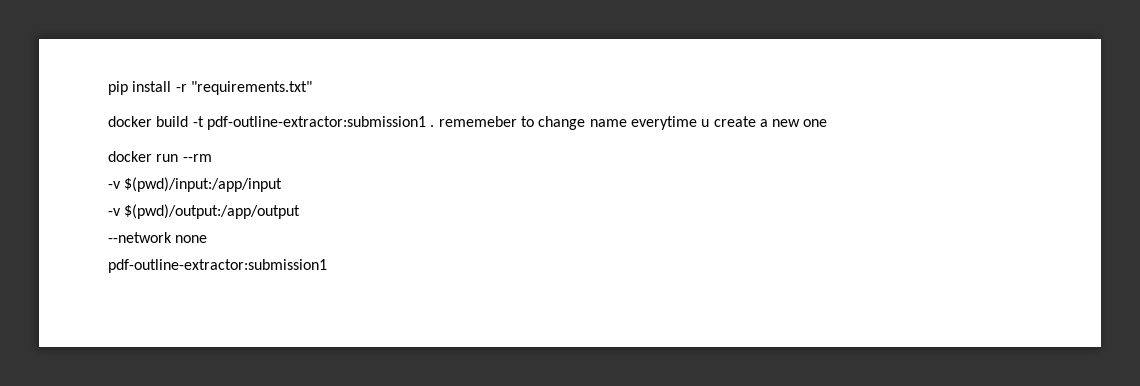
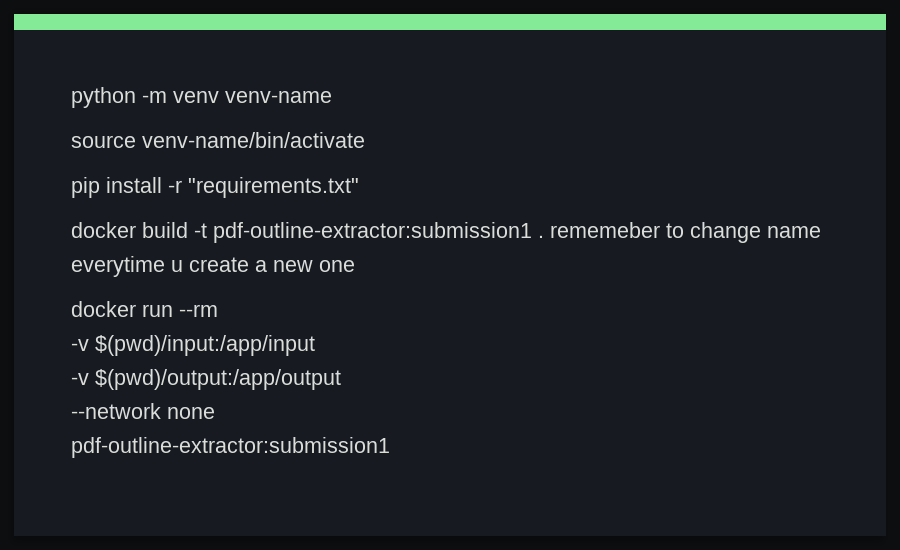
+ python -m venv venv-name
+ source venv-name/bin/activate

